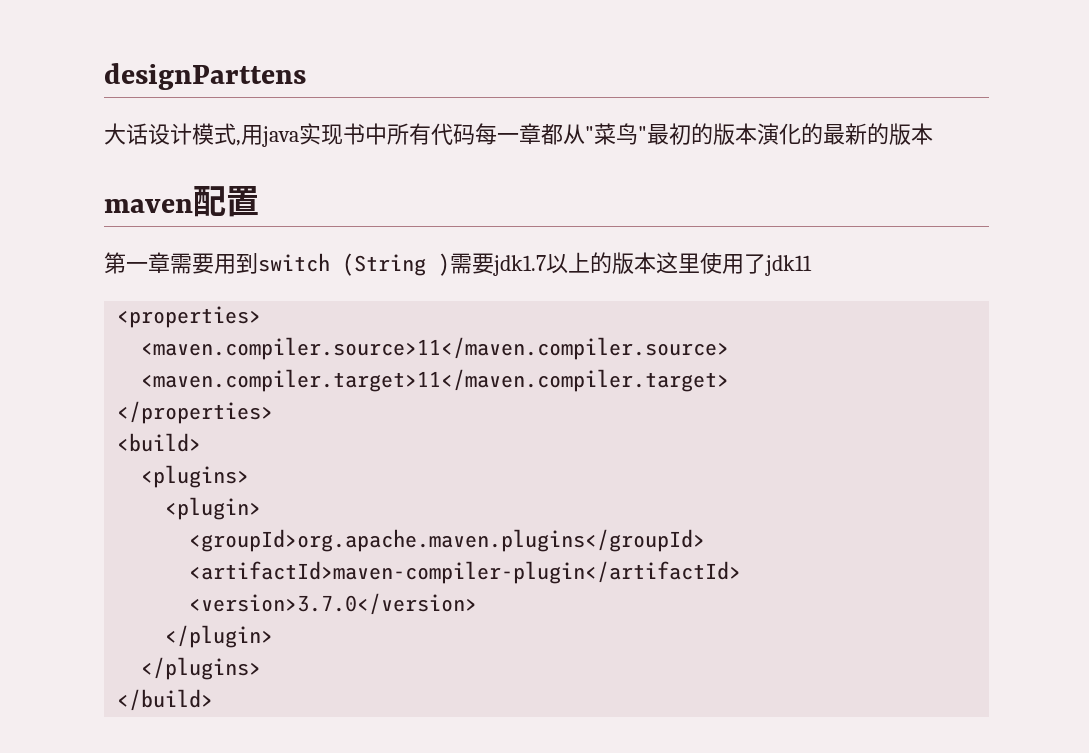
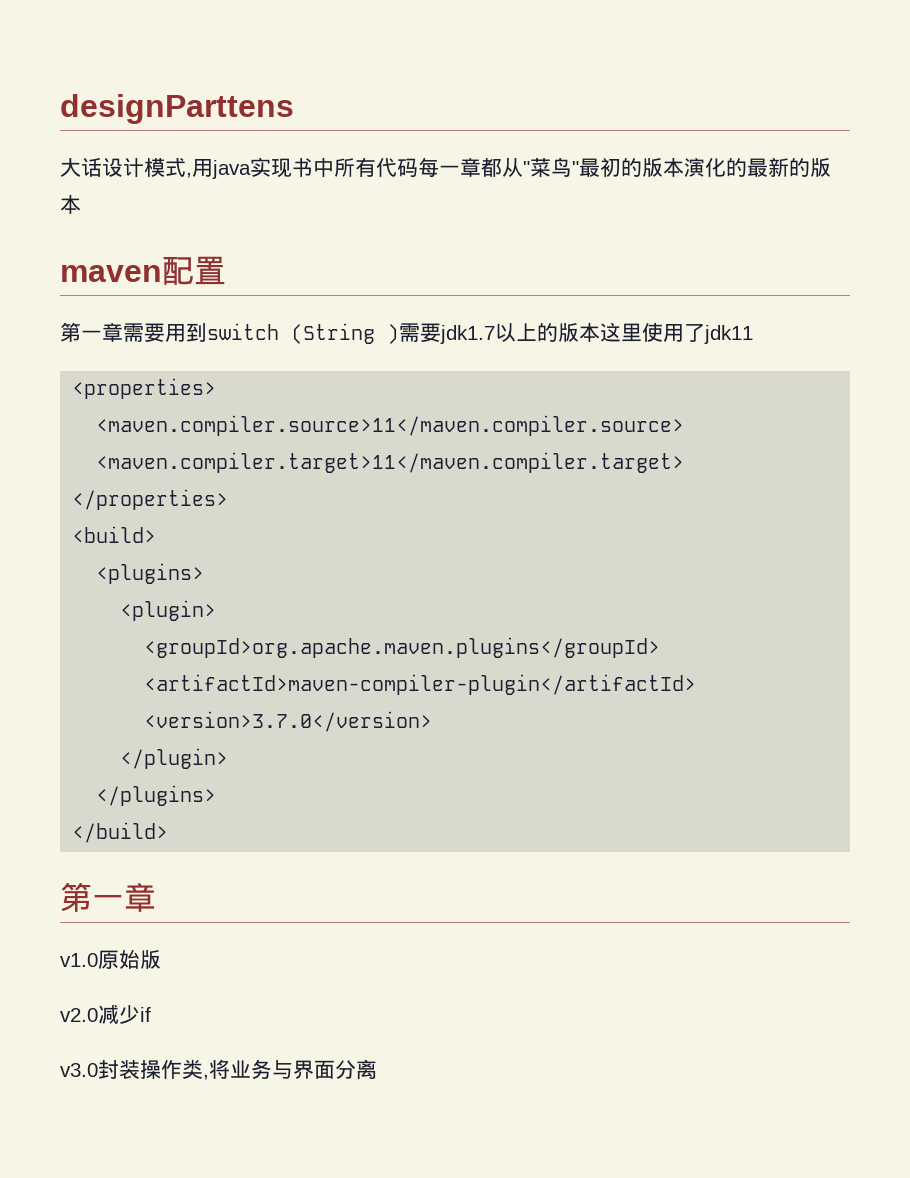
  </build>
+ 第一章
+ v1.0原始版
+ v2.0减少if
+ v3.0封装操作类,将业务与界面分离

